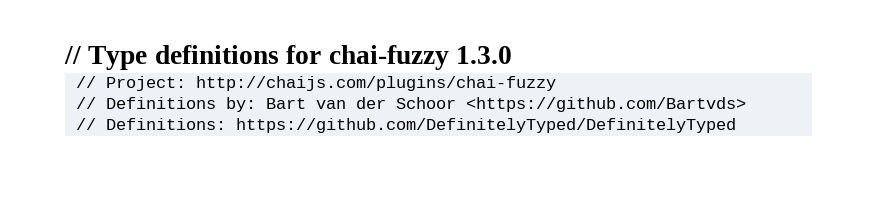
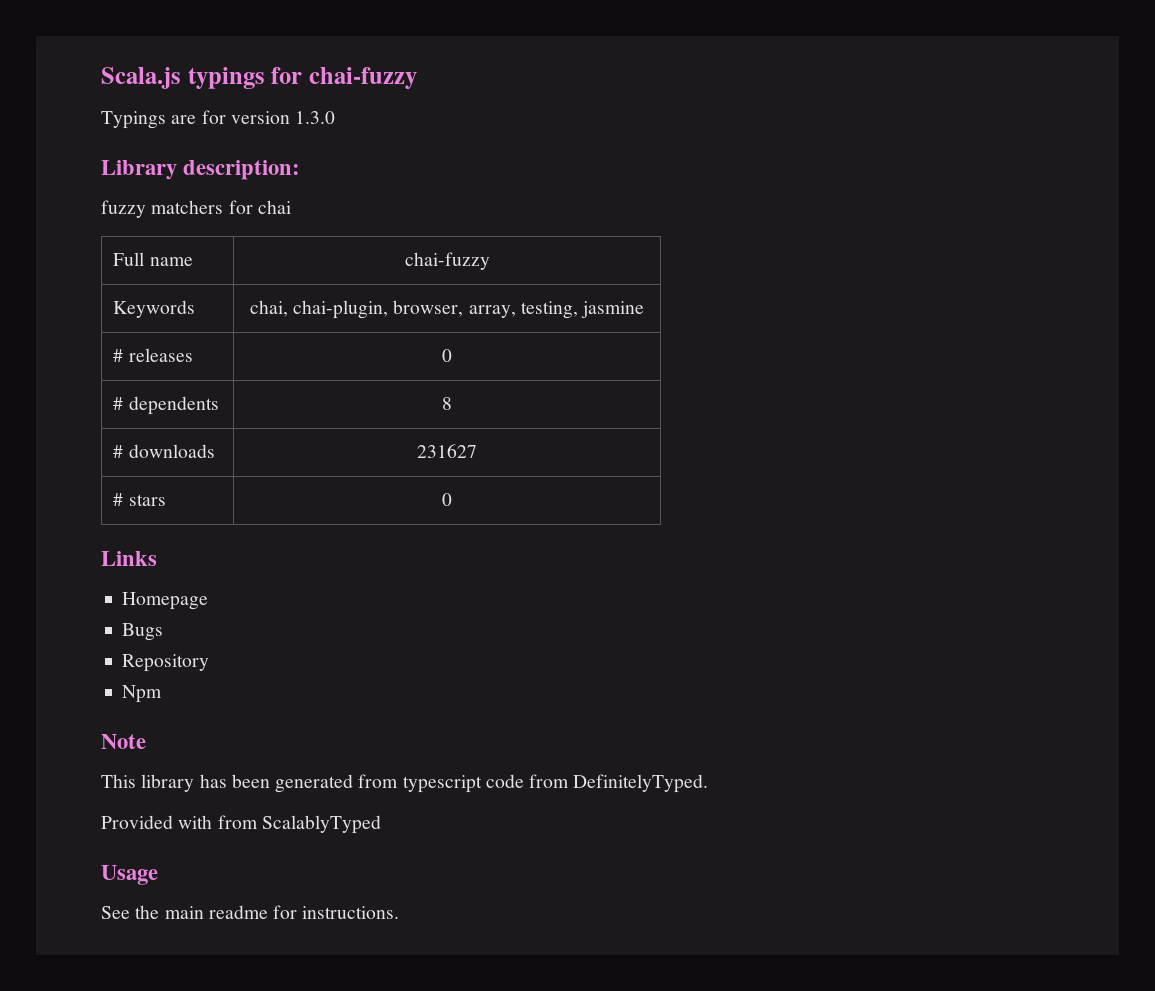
- // Type definitions for chai-fuzzy 1.3.0
- // Project: http://chaijs.com/plugins/chai-fuzzy
- // Definitions by: Bart van der Schoor <https://github.com/Bartvds>
- // Definitions: https://github.com/DefinitelyTyped/DefinitelyTyped
+ Scala.js typings for chai-fuzzy
+ Typings are for version 1.3.0
+ Library description:
+ fuzzy matchers for chai
+ Full name | chai-fuzzy
+ Keywords | chai, chai-plugin, browser, array, testing, jasmine
+ # releases | 0
+ # dependents | 8
+ # downloads | 231627
+ # stars | 0
+ Links
+ Homepage
+ Bugs
+ Repository
+ Npm
+ Note
+ This library has been generated from typescript code from DefinitelyTyped.
+ Provided with from ScalablyTyped
+ Usage
+ See the main readme for instructions.

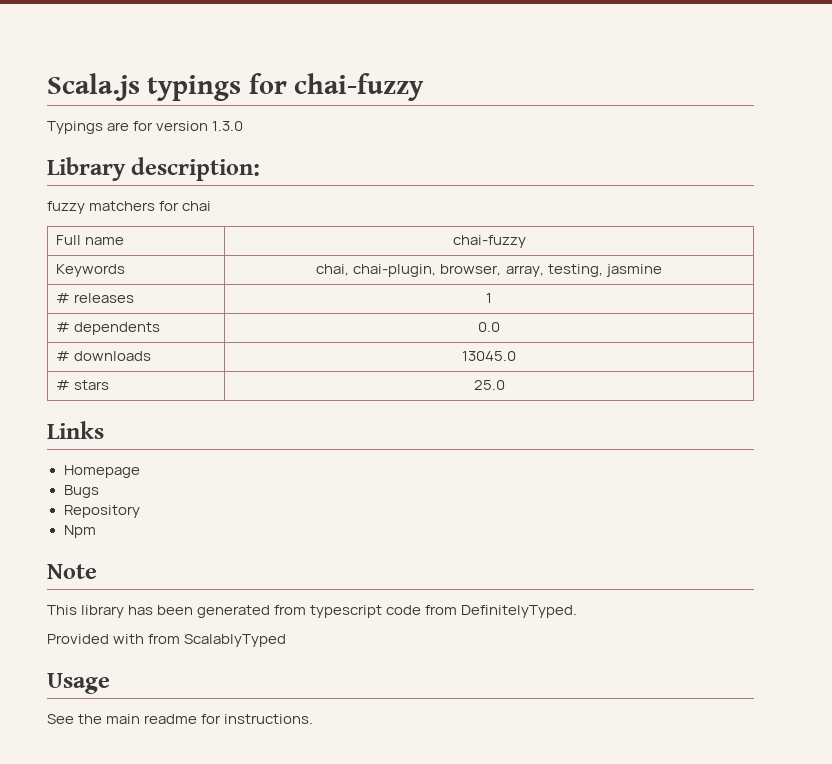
- # releases | 0
+ # releases | 1
- # dependents | 8
+ # dependents | 0.0
- # downloads | 231627
+ # downloads | 13045.0
- # stars | 0
+ # stars | 25.0

